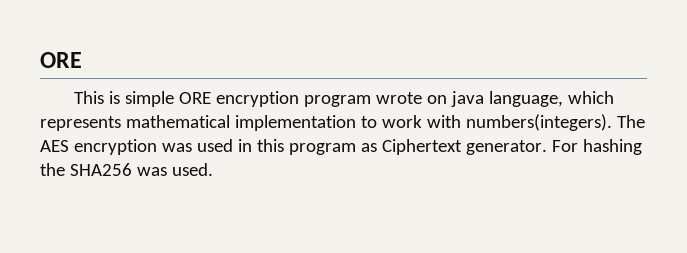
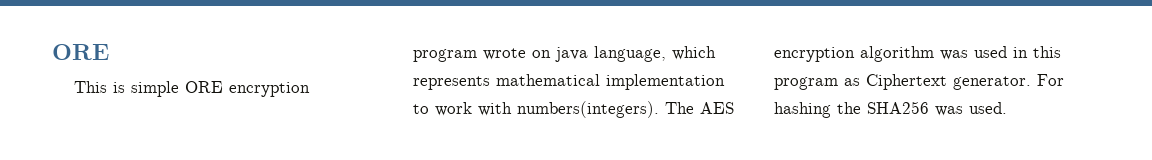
- The AES encryption was used in this program as Ciphertext generator.
+ The AES encryption algorithm was used in this program as Ciphertext generator.

